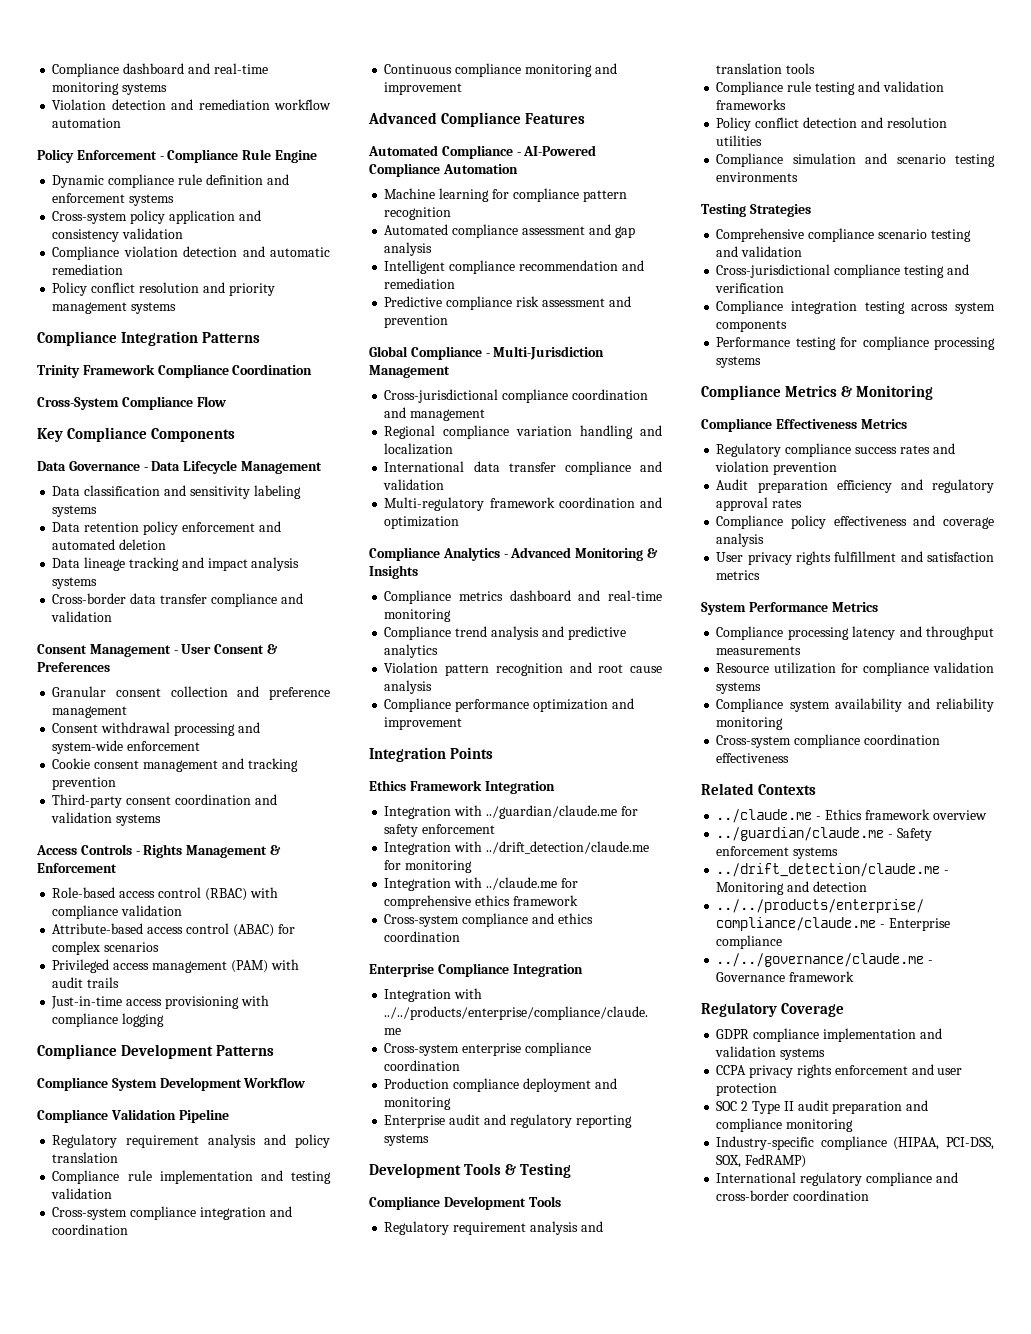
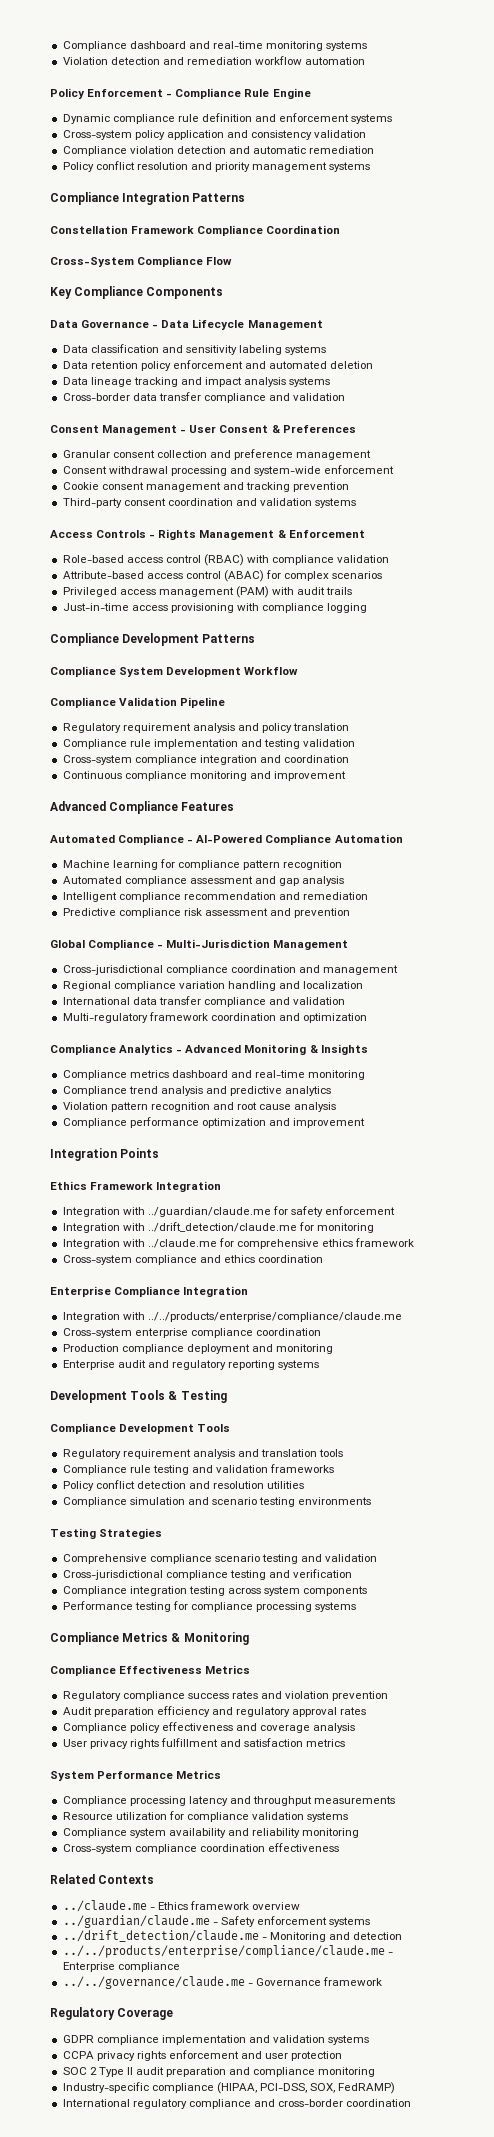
- Trinity Framework Compliance Coordination
+ Constellation Framework Compliance Coordination

